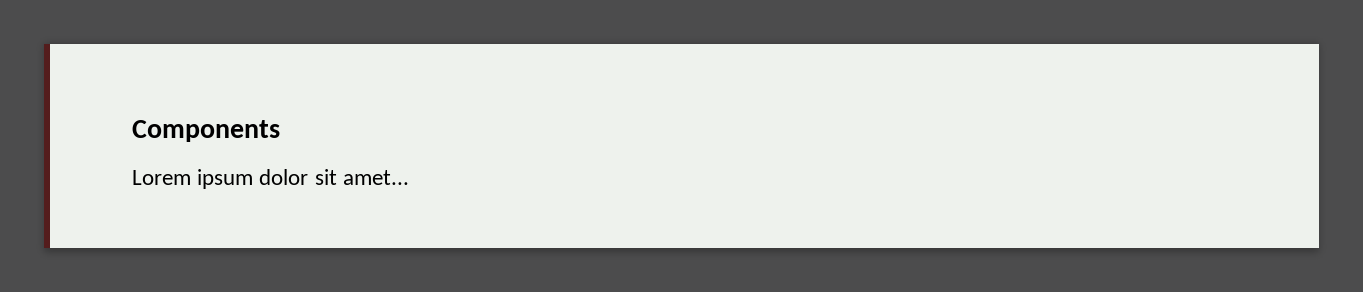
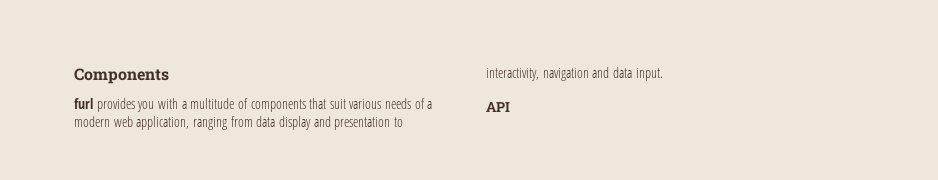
- Lorem ipsum dolor sit amet...
+ furl provides you with a multitude of components that suit various needs of a modern web application, ranging from data display and presentation to interactivity, navigation and data input.
+ API

